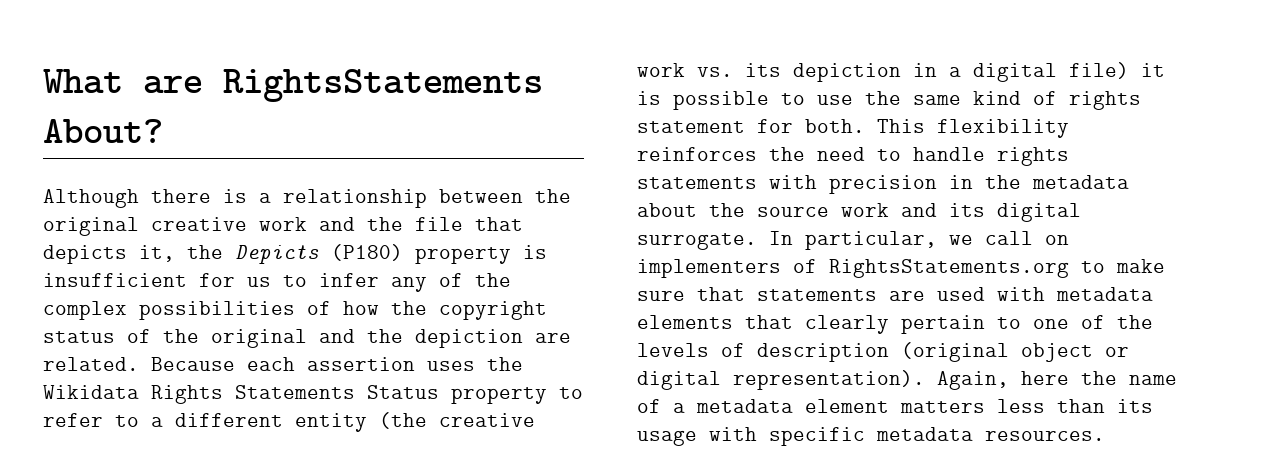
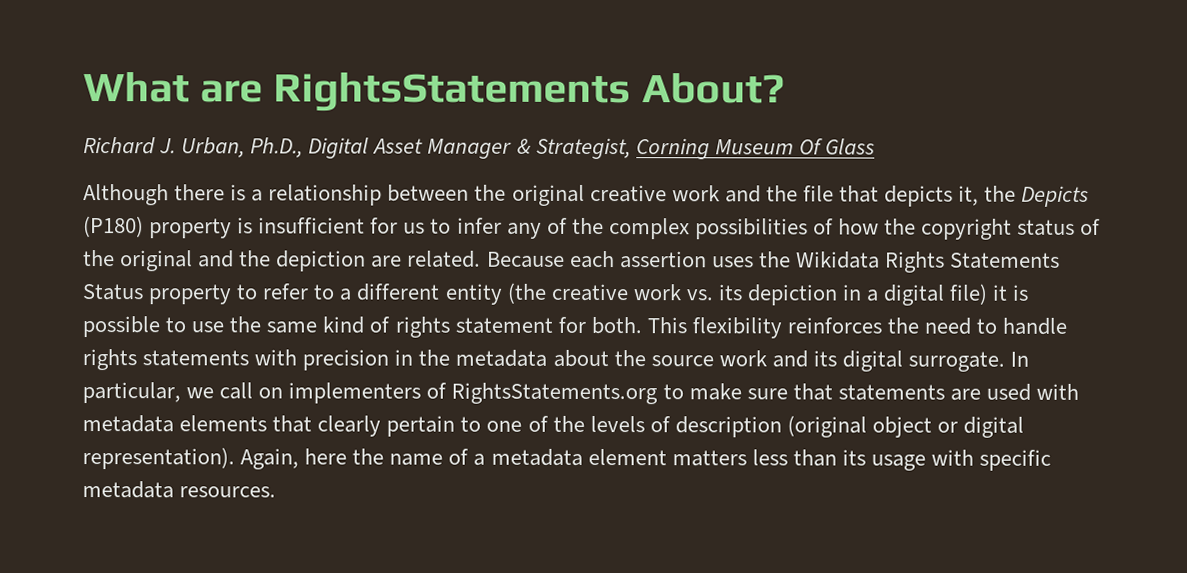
+ Richard J. Urban, Ph.D., Digital Asset Manager & Strategist, Corning Museum Of Glass

